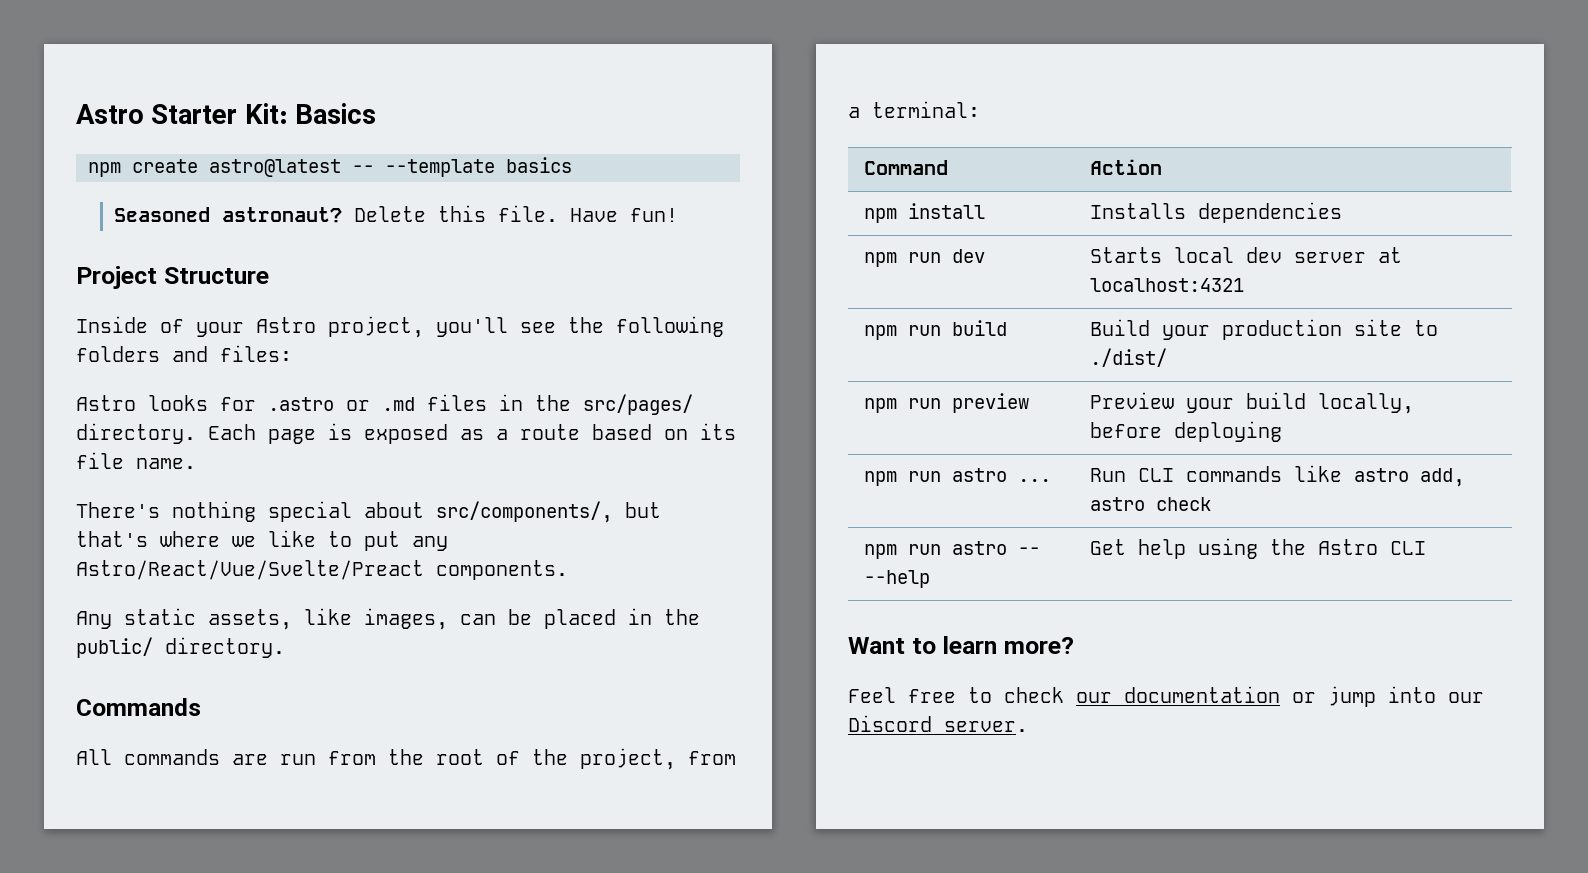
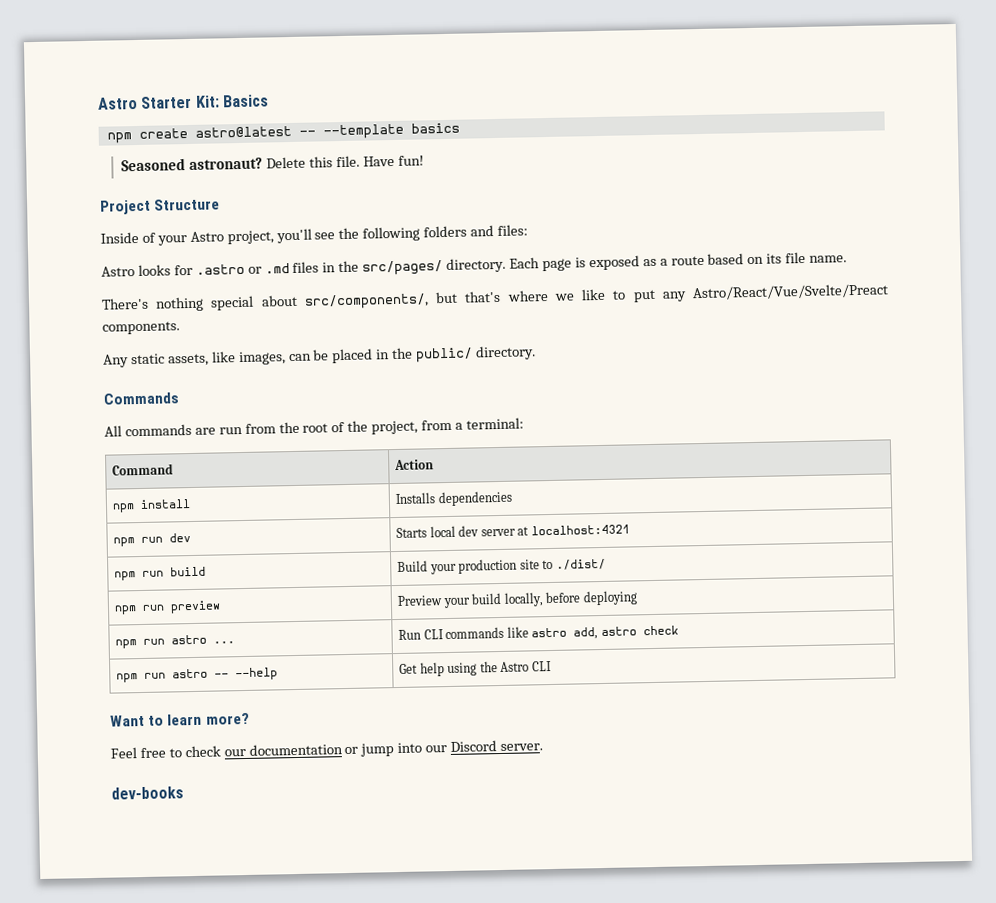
+ dev-books

